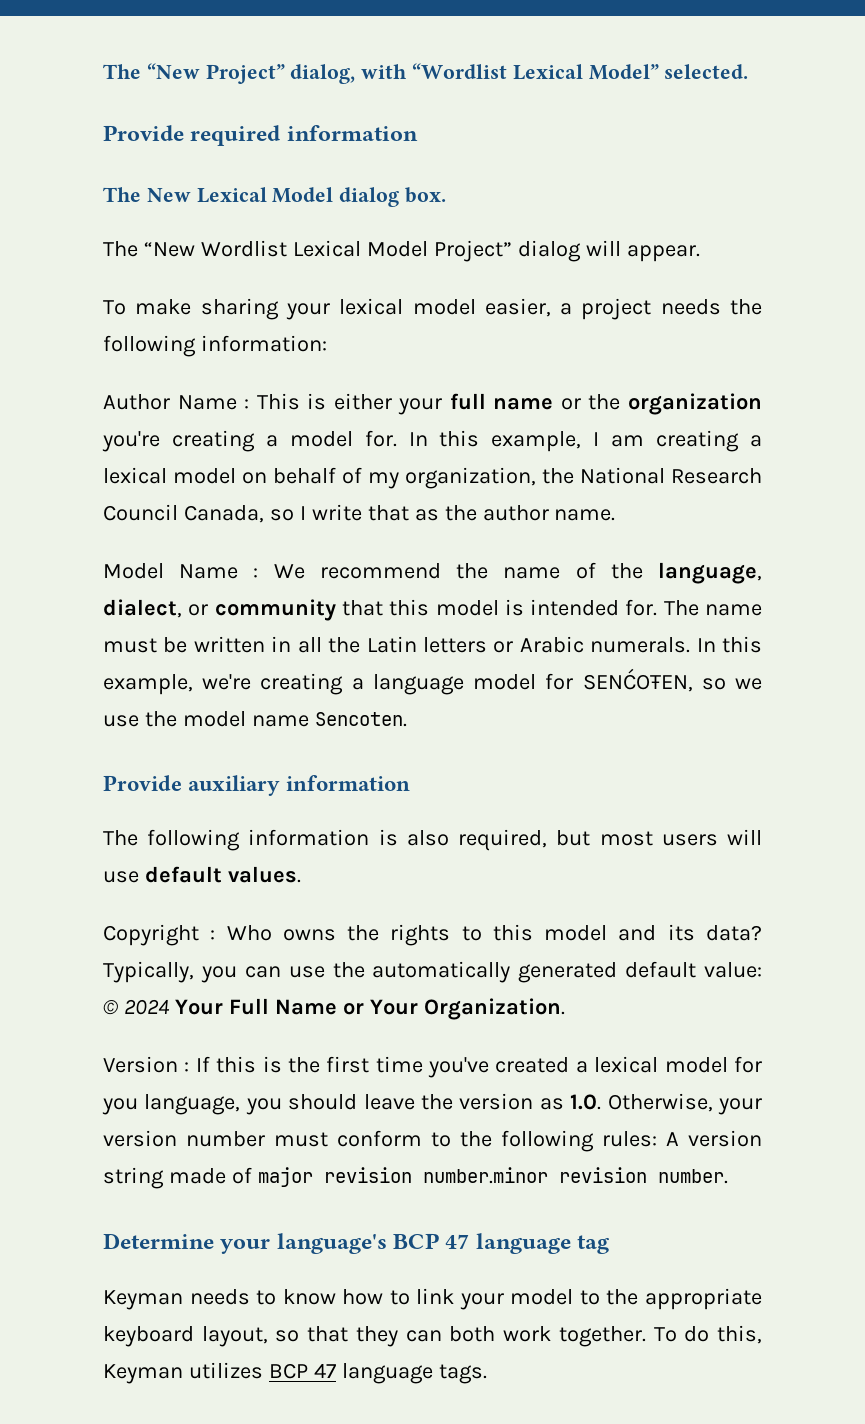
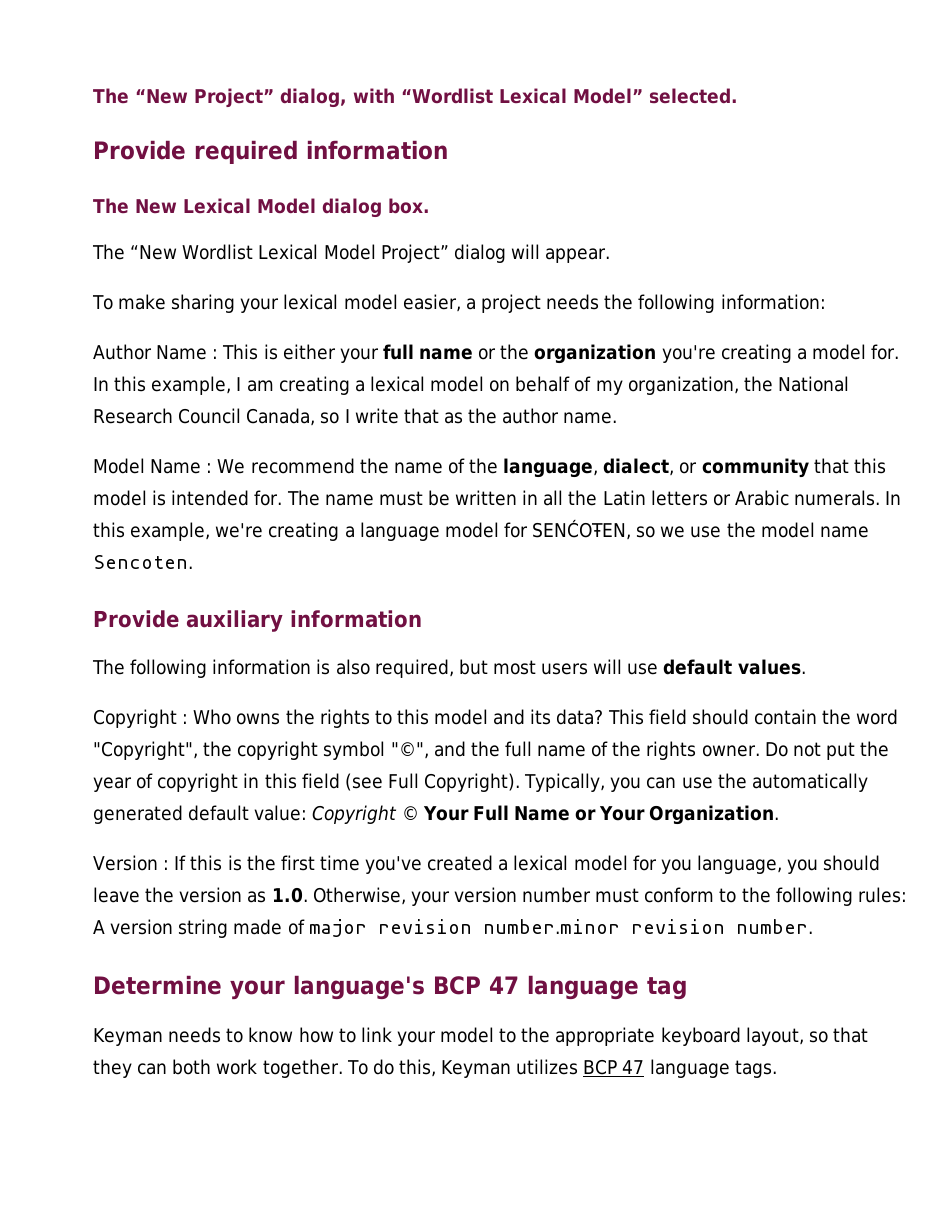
+ This field should contain the word "Copyright", the copyright symbol "©", and the full name of the rights owner. Do not put the year of copyright in this field (see Full Copyright).
- Typically, you can use the automatically generated default value: © 2024 Your Full Name or Your Organization.
+ Typically, you can use the automatically generated default value: Copyright © Your Full Name or Your Organization.

